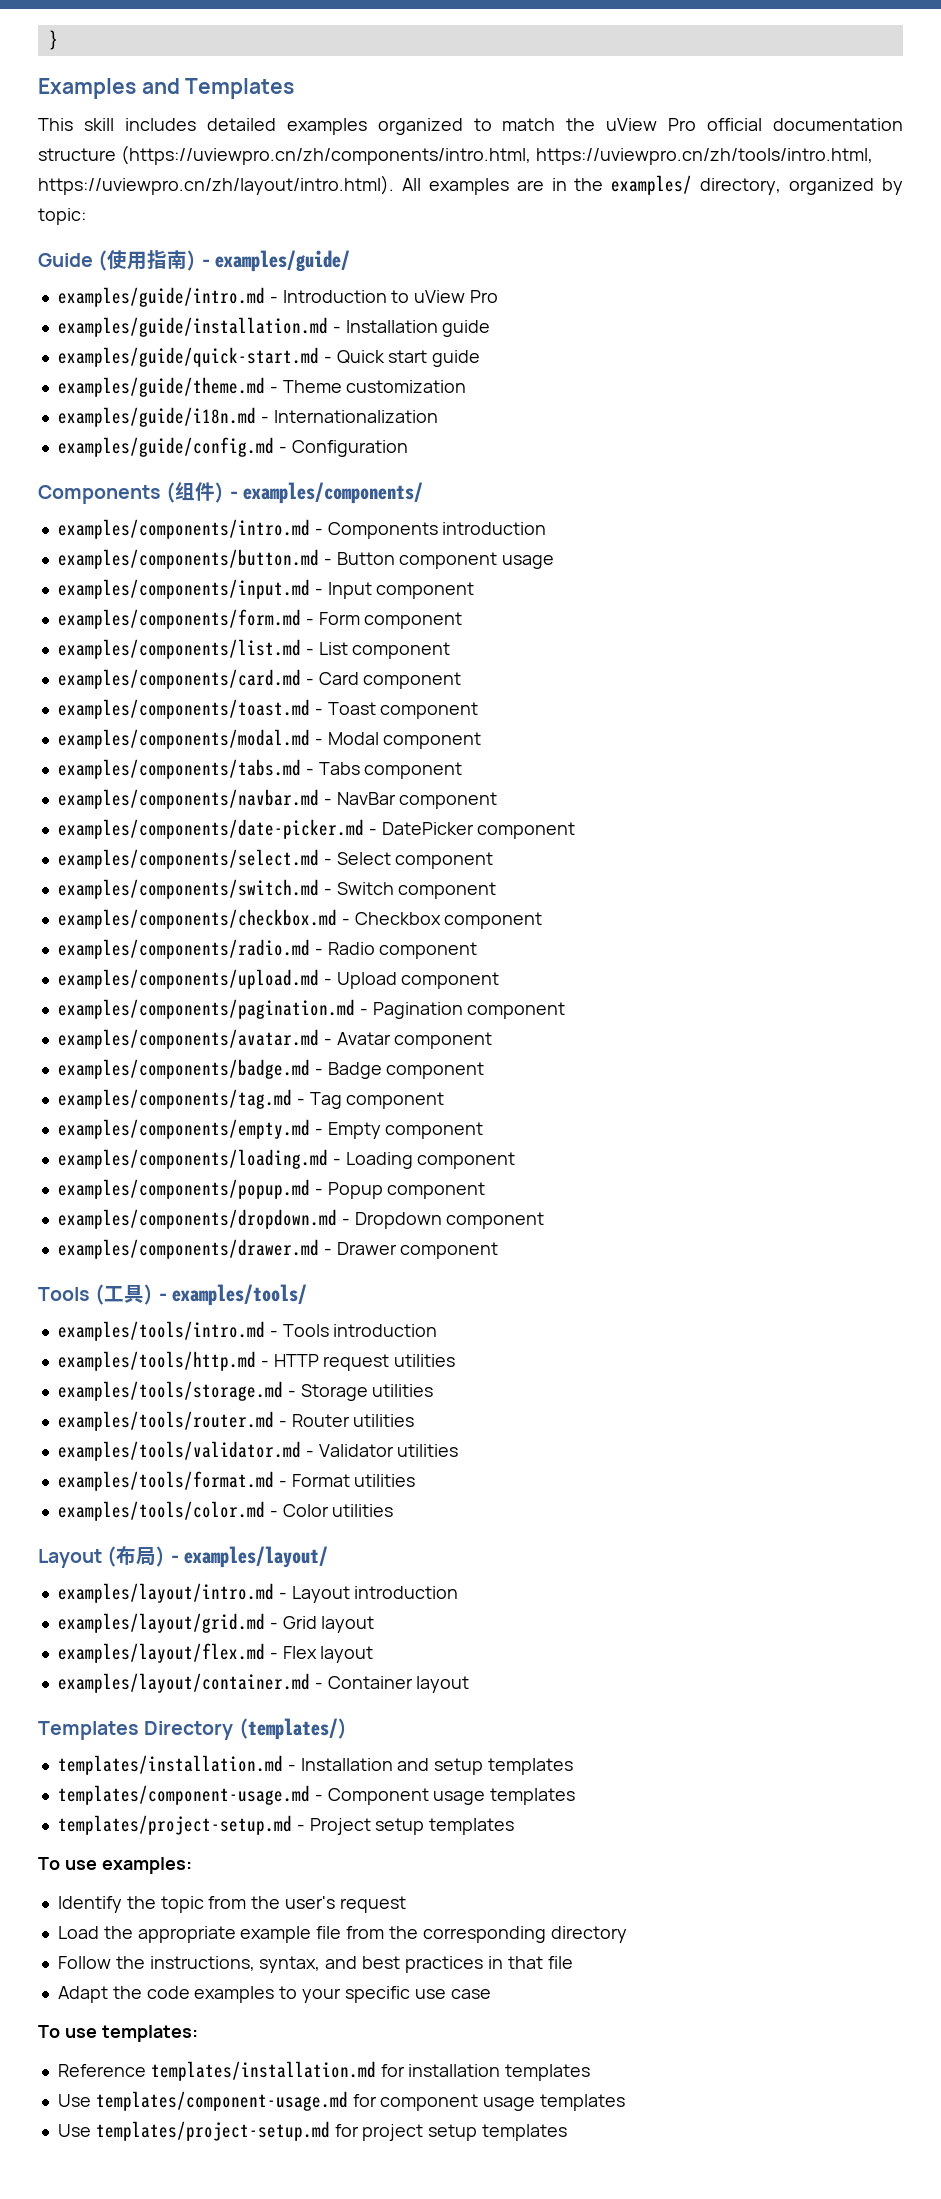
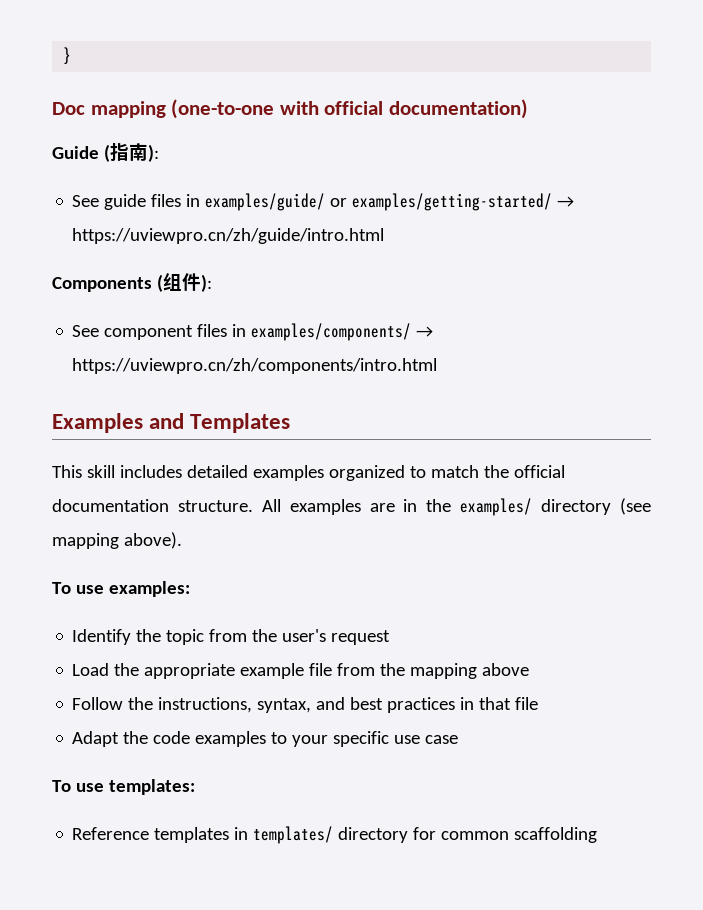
+ Doc mapping (one-to-one with official documentation)
+ Guide (指南):
+ See guide files in examples/guide/ or examples/getting-started/ → https://uviewpro.cn/zh/guide/intro.html
+ Components (组件):
+ See component files in examples/components/ → https://uviewpro.cn/zh/components/intro.html
- This skill includes detailed examples organized to match the uView Pro official documentation structure (https://uviewpro.cn/zh/components/intro.html, https://uviewpro.cn/zh/tools/intro.html, https://uviewpro.cn/zh/layout/intro.html). All examples are in the examples/ directory, organized by topic:
- Guide (使用指南) - examples/guide/
- examples/guide/intro.md - Introduction to uView Pro
- examples/guide/installation.md - Installation guide
- examples/guide/quick-start.md - Quick start guide
- examples/guide/theme.md - Theme customization
- examples/guide/i18n.md - Internationalization
- examples/guide/config.md - Configuration
- Components (组件) - examples/components/
- examples/components/intro.md - Components introduction
- examples/components/button.md - Button component usage
- examples/components/input.md - Input component
- examples/components/form.md - Form component
- examples/components/list.md - List component
- examples/components/card.md - Card component
- examples/components/toast.md - Toast component
- examples/components/modal.md - Modal component
- examples/components/tabs.md - Tabs component
- examples/components/navbar.md - NavBar component
- examples/components/date-picker.md - DatePicker component
- examples/components/select.md - Select component
- examples/components/switch.md - Switch component
- examples/components/checkbox.md - Checkbox component
- examples/components/radio.md - Radio component
- examples/components/upload.md - Upload component
- examples/components/pagination.md - Pagination component
- examples/components/avatar.md - Avatar component
- examples/components/badge.md - Badge component
- examples/components/tag.md - Tag component
- examples/components/empty.md - Empty component
- examples/components/loading.md - Loading component
- examples/components/popup.md - Popup component
- examples/components/dropdown.md - Dropdown component
- examples/components/drawer.md - Drawer component
- Tools (工具) - examples/tools/
- examples/tools/intro.md - Tools introduction
- examples/tools/http.md - HTTP request utilities
- examples/tools/storage.md - Storage utilities
- examples/tools/router.md - Router utilities
- examples/tools/validator.md - Validator utilities
- examples/tools/format.md - Format utilities
- examples/tools/color.md - Color utilities
- Layout (布局) - examples/layout/
- examples/layout/intro.md - Layout introduction
- examples/layout/grid.md - Grid layout
- examples/layout/flex.md - Flex layout
- examples/layout/container.md - Container layout
- Templates Directory (templates/)
- templates/installation.md - Installation and setup templates
- templates/component-usage.md - Component usage templates
- templates/project-setup.md - Project setup templates
+ This skill includes detailed examples organized to match the official documentation structure. All examples are in the examples/ directory (see mapping above).
- Load the appropriate example file from the corresponding directory
+ Load the appropriate example file from the mapping above
- Reference templates/installation.md for installation templates
- Use templates/component-usage.md for component usage templates
- Use templates/project-setup.md for project setup templates
+ Reference templates in templates/ directory for common scaffolding

